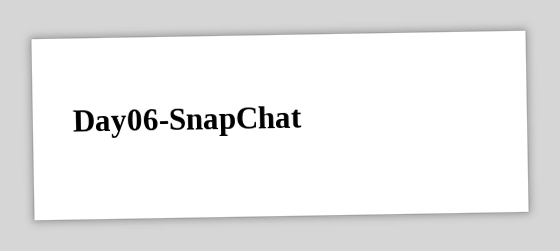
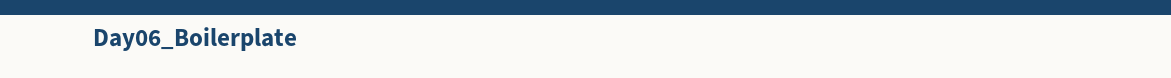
- Day06-SnapChat
+ Day06_Boilerplate

